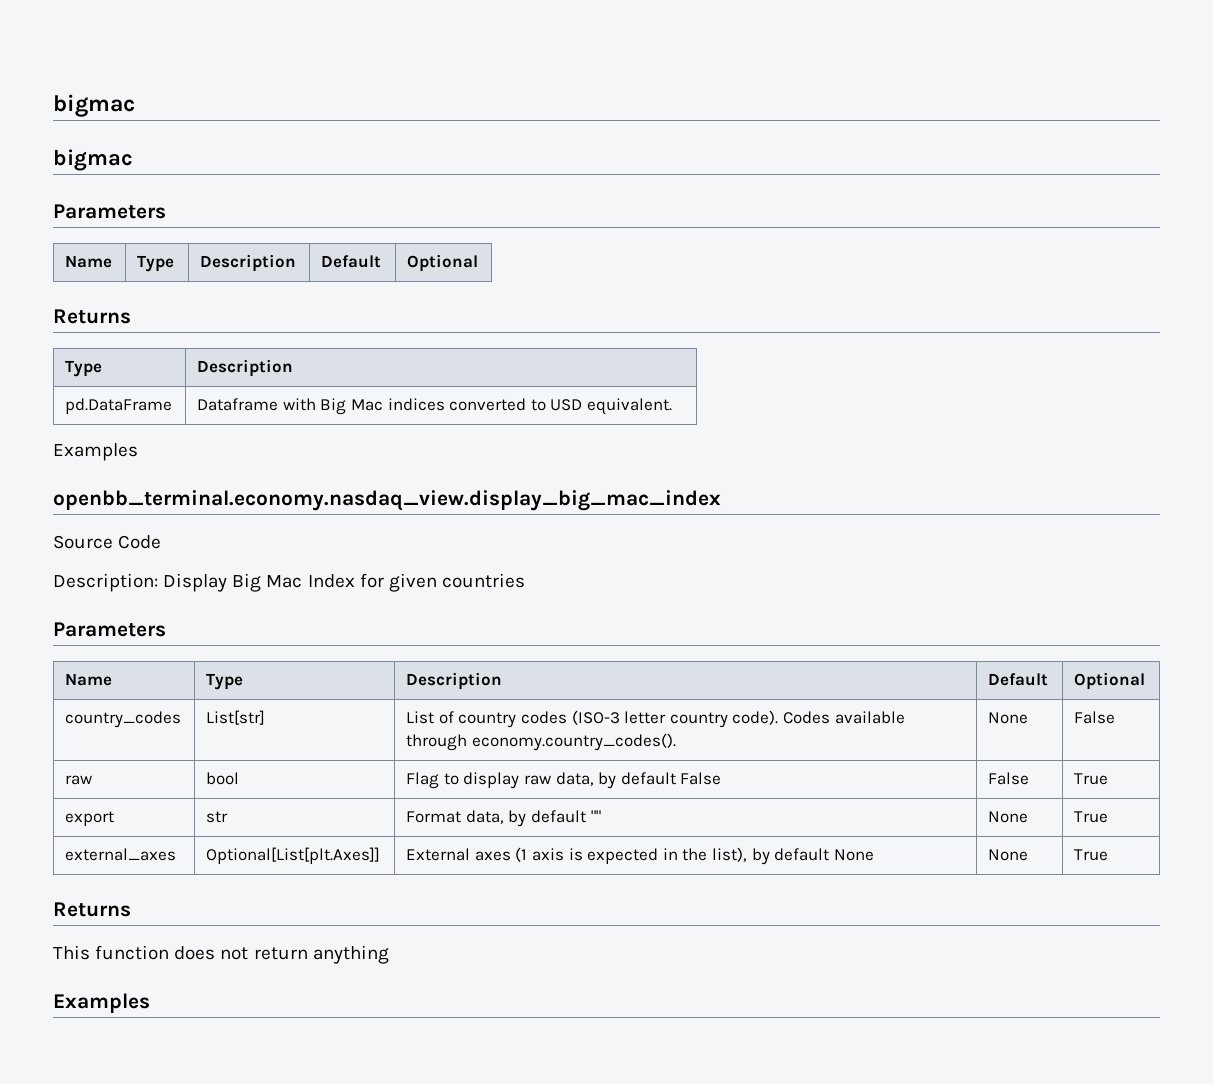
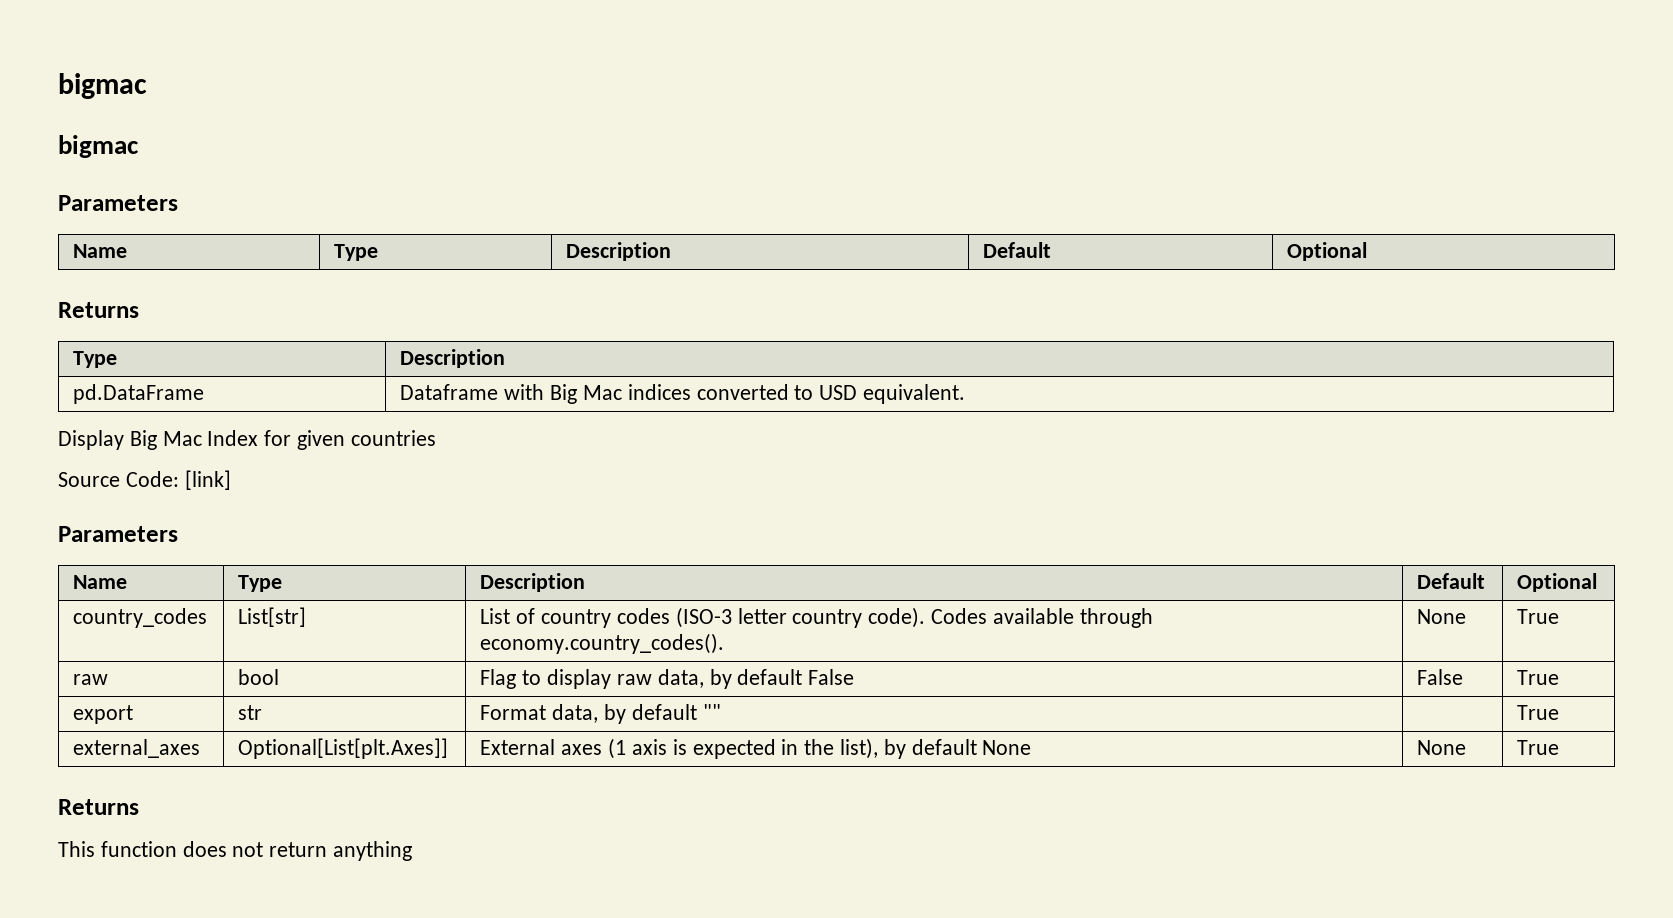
  pd.DataFrame | Dataframe with Big Mac indices converted to USD equivalent.
- Examples
- openbb_terminal.economy.nasdaq_view.display_big_mac_index
- Source Code
- Description: Display Big Mac Index for given countries
+ Display Big Mac Index for given countries
+ Source Code: [link]
- country_codes | List[str] | List of country codes (ISO-3 letter country code). Codes available through economy.country_codes(). | None | False
+ country_codes | List[str] | List of country codes (ISO-3 letter country code). Codes available through economy.country_codes(). | None | True
- export | str | Format data, by default "" | None | True
+ export | str | Format data, by default "" | | True
  This function does not return anything
- Examples

